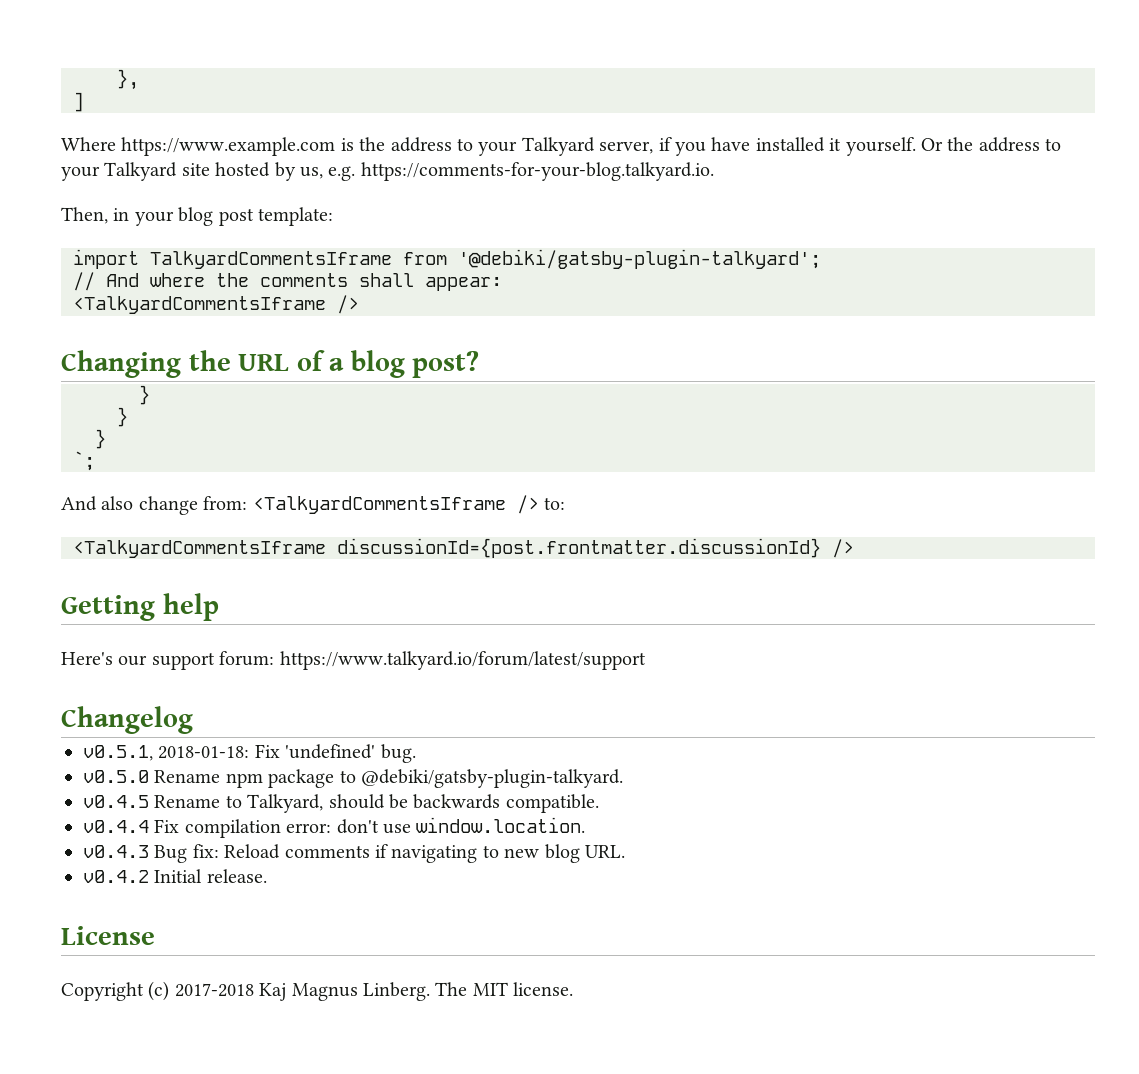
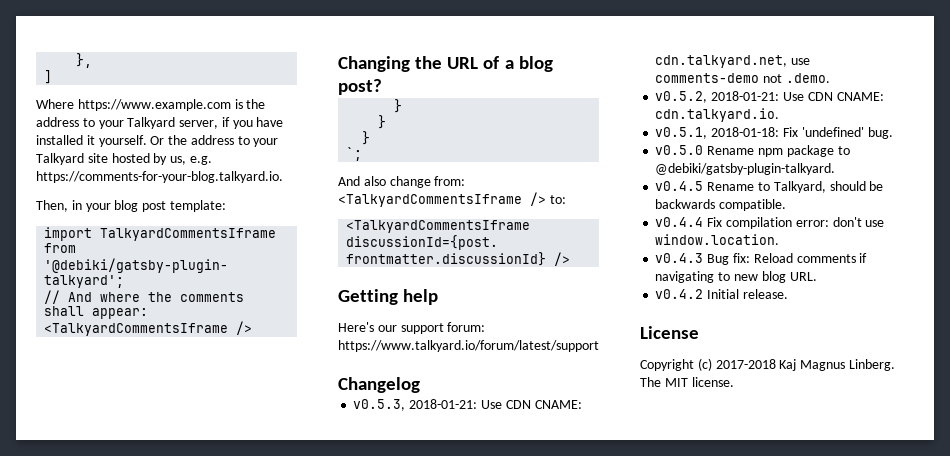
+ v0.5.3, 2018-01-21: Use CDN CNAME: cdn.talkyard.net, use comments-demo not .demo.
+ v0.5.2, 2018-01-21: Use CDN CNAME: cdn.talkyard.io.

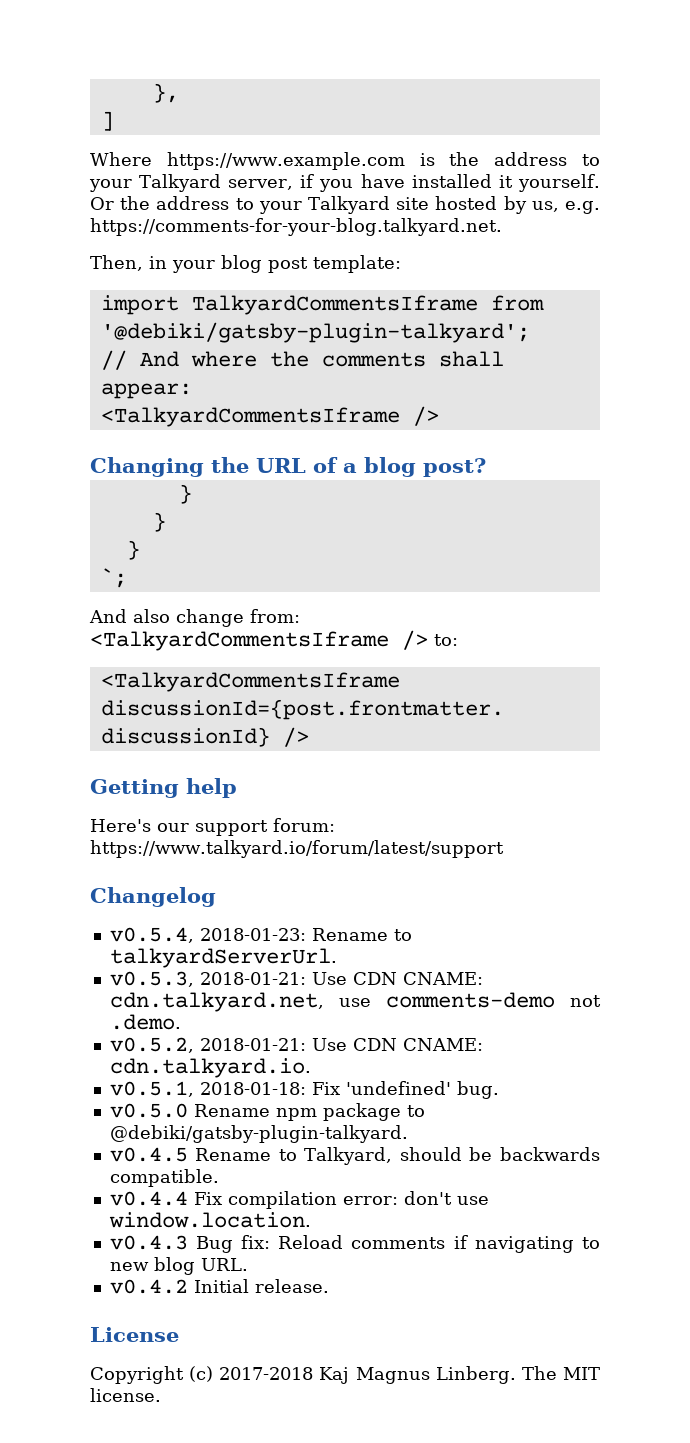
- Or the address to your Talkyard site hosted by us, e.g. https://comments-for-your-blog.talkyard.io.
+ Or the address to your Talkyard site hosted by us, e.g. https://comments-for-your-blog.talkyard.net.
+ v0.5.4, 2018-01-23: Rename to talkyardServerUrl.

